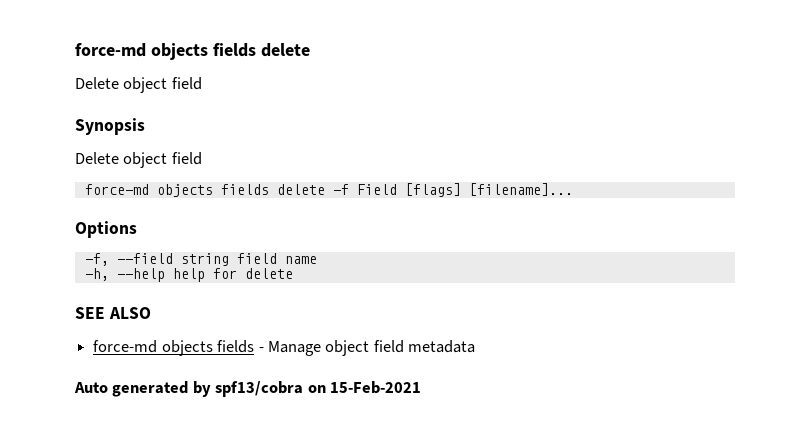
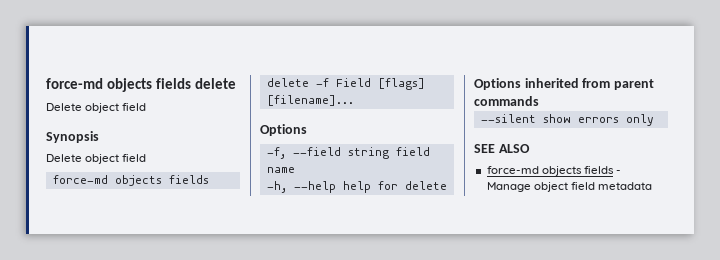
+ Options inherited from parent commands
+ --silent show errors only
- Auto generated by spf13/cobra on 15-Feb-2021

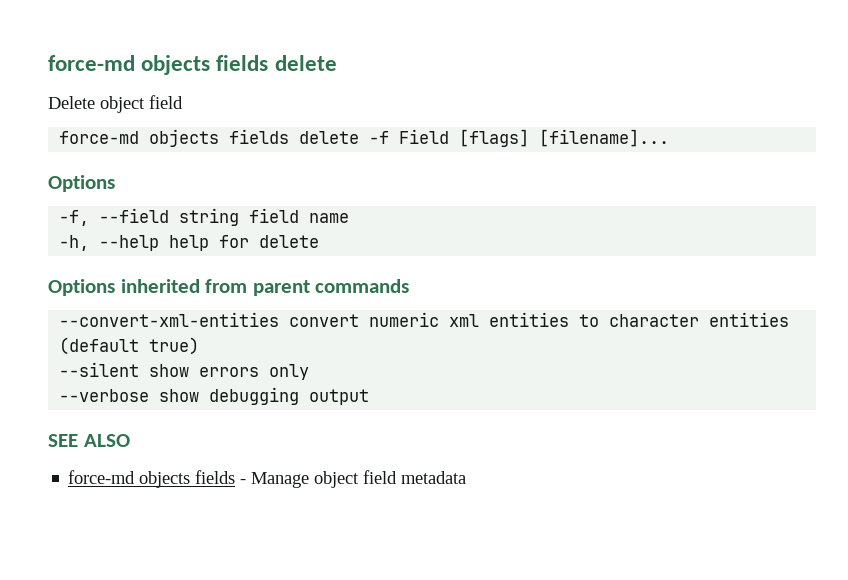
- Synopsis
- Delete object field
+ --convert-xml-entities convert numeric xml entities to character entities (default true)
+ --verbose show debugging output

